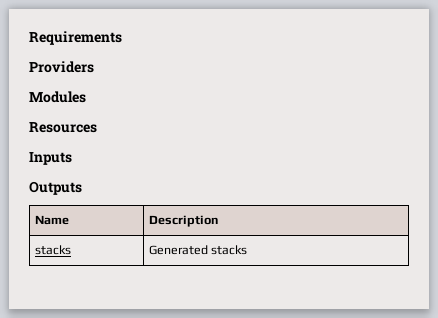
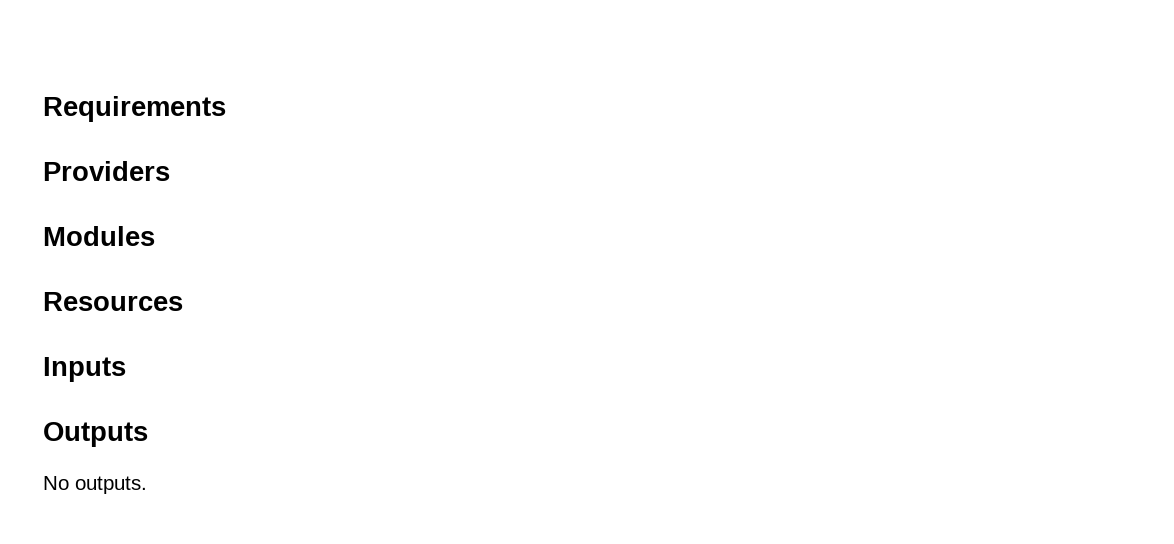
- Name | Description
- stacks | Generated stacks
+ No outputs.

